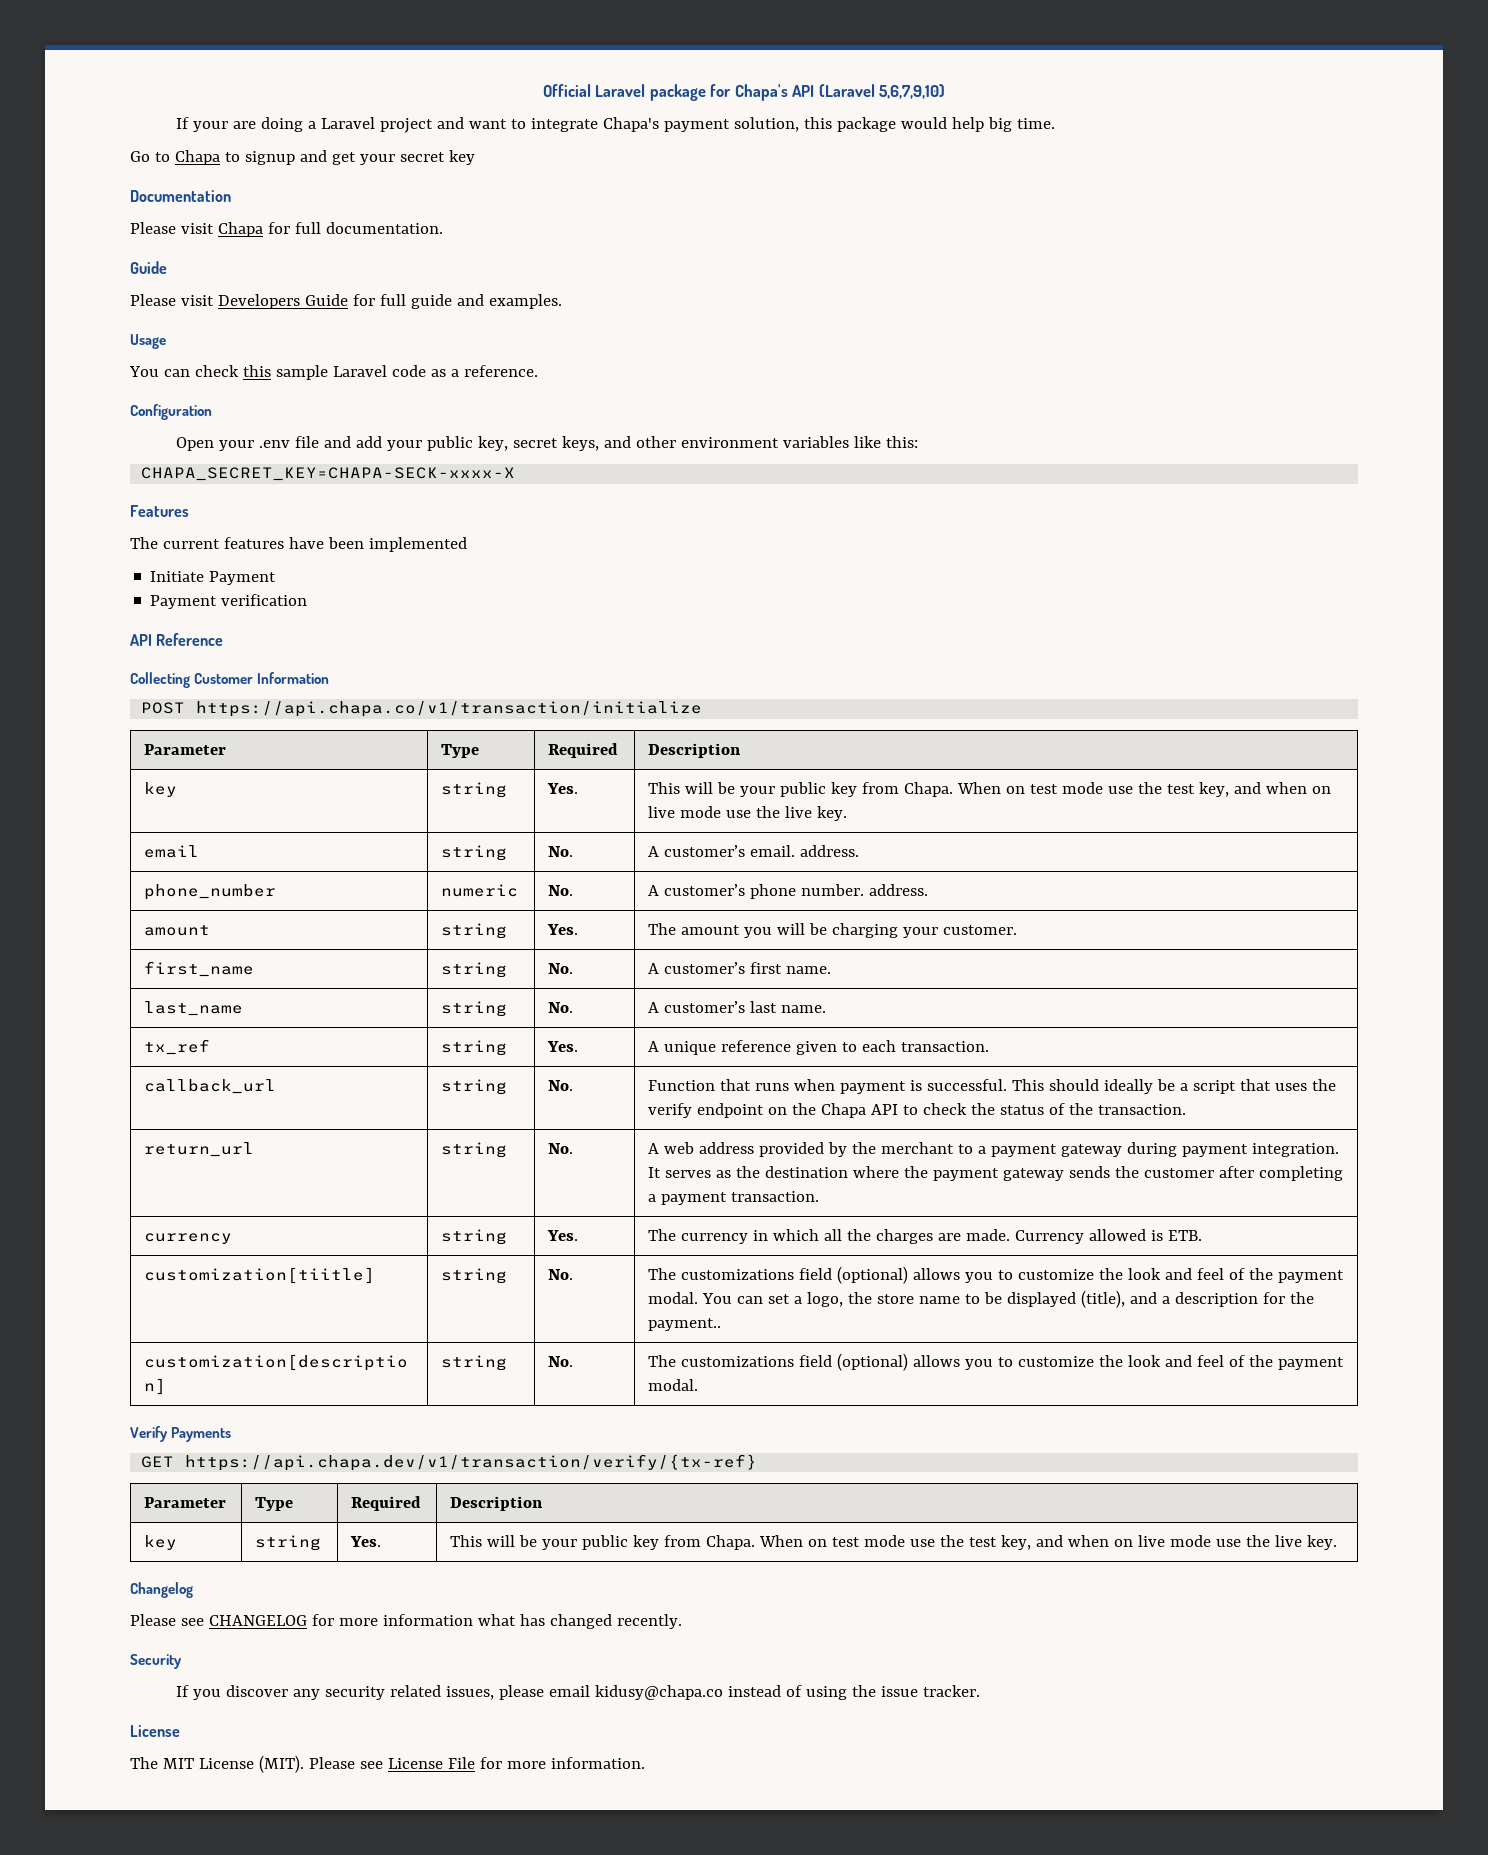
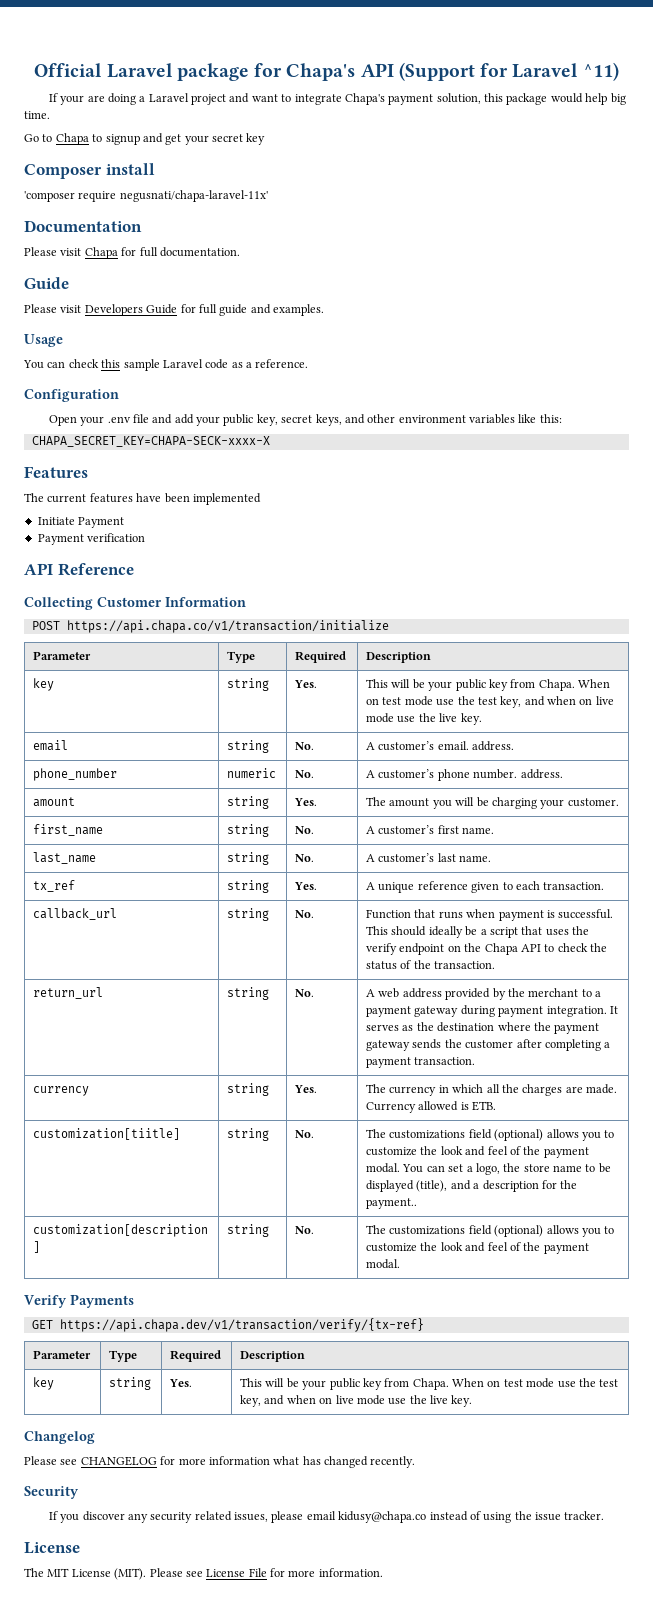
- Official Laravel package for Chapa's API (Laravel 5,6,7,9,10)
+ Official Laravel package for Chapa's API (Support for Laravel ^11)
+ Composer install
+ 'composer require negusnati/chapa-laravel-11x'

